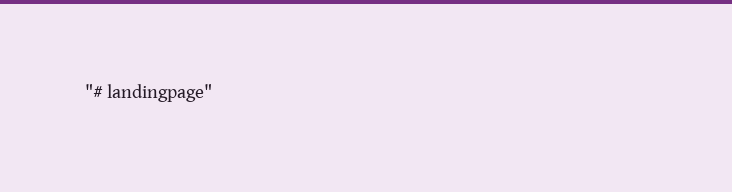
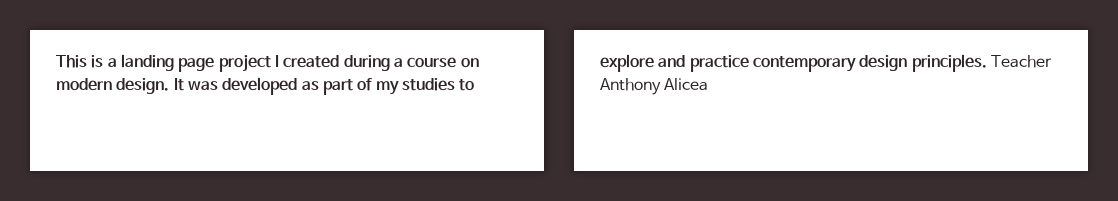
- "# landingpage"
+ This is a landing page project I created during a course on modern design. It was developed as part of my studies to explore and practice contemporary design principles. Teacher Anthony Alicea

